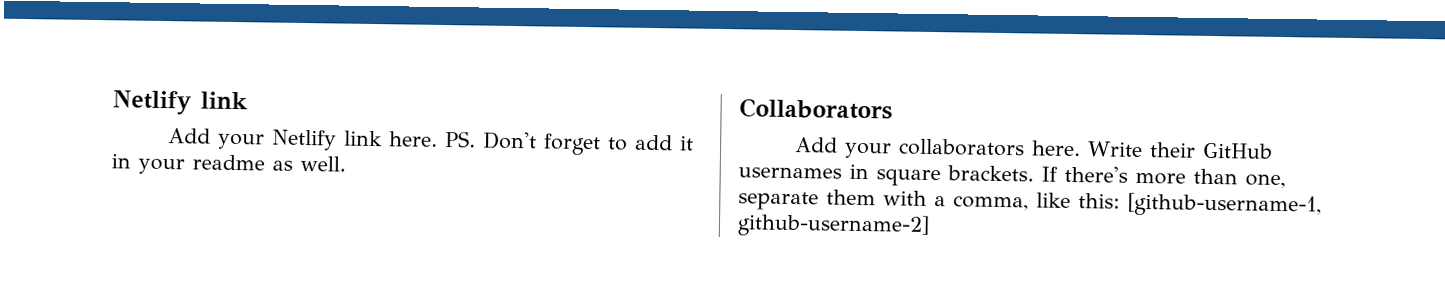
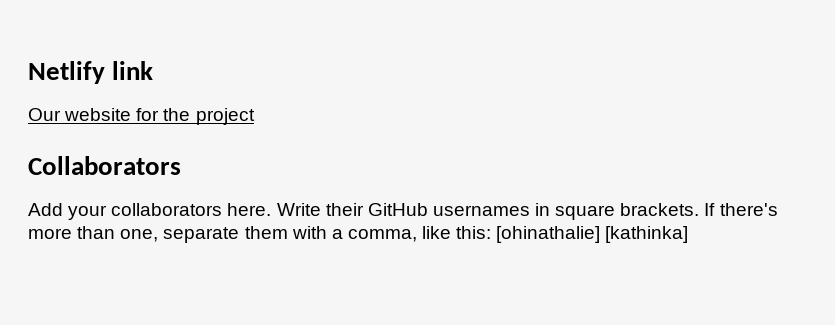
- Add your Netlify link here. PS. Don't forget to add it in your readme as well.
+ Our website for the project
- If there's more than one, separate them with a comma, like this: [github-username-1, github-username-2]
+ If there's more than one, separate them with a comma, like this: [ohinathalie] [kathinka]

